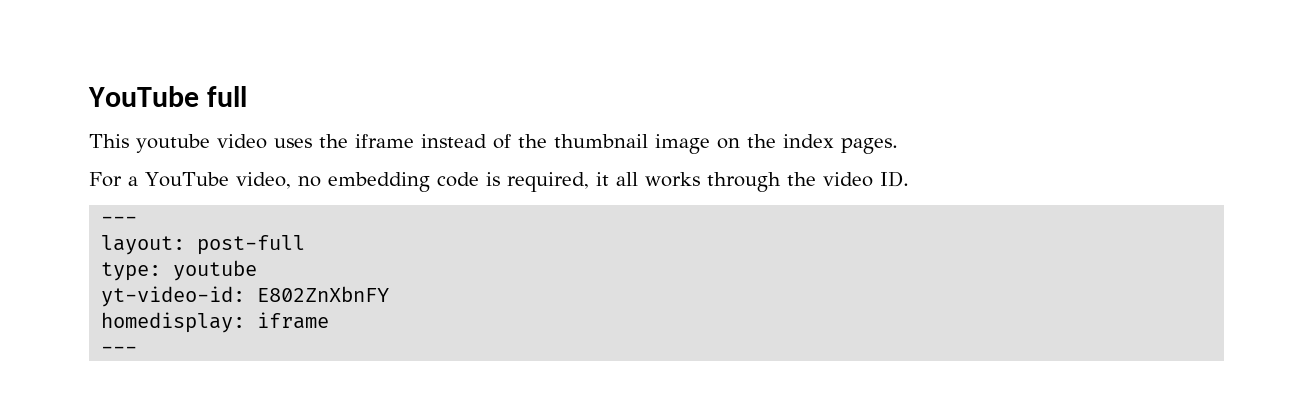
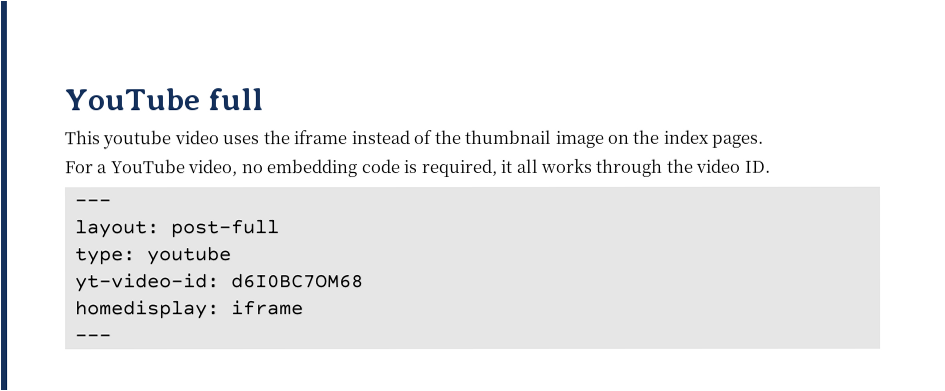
- yt-video-id: E802ZnXbnFY
+ yt-video-id: d6I0BC7OM68

